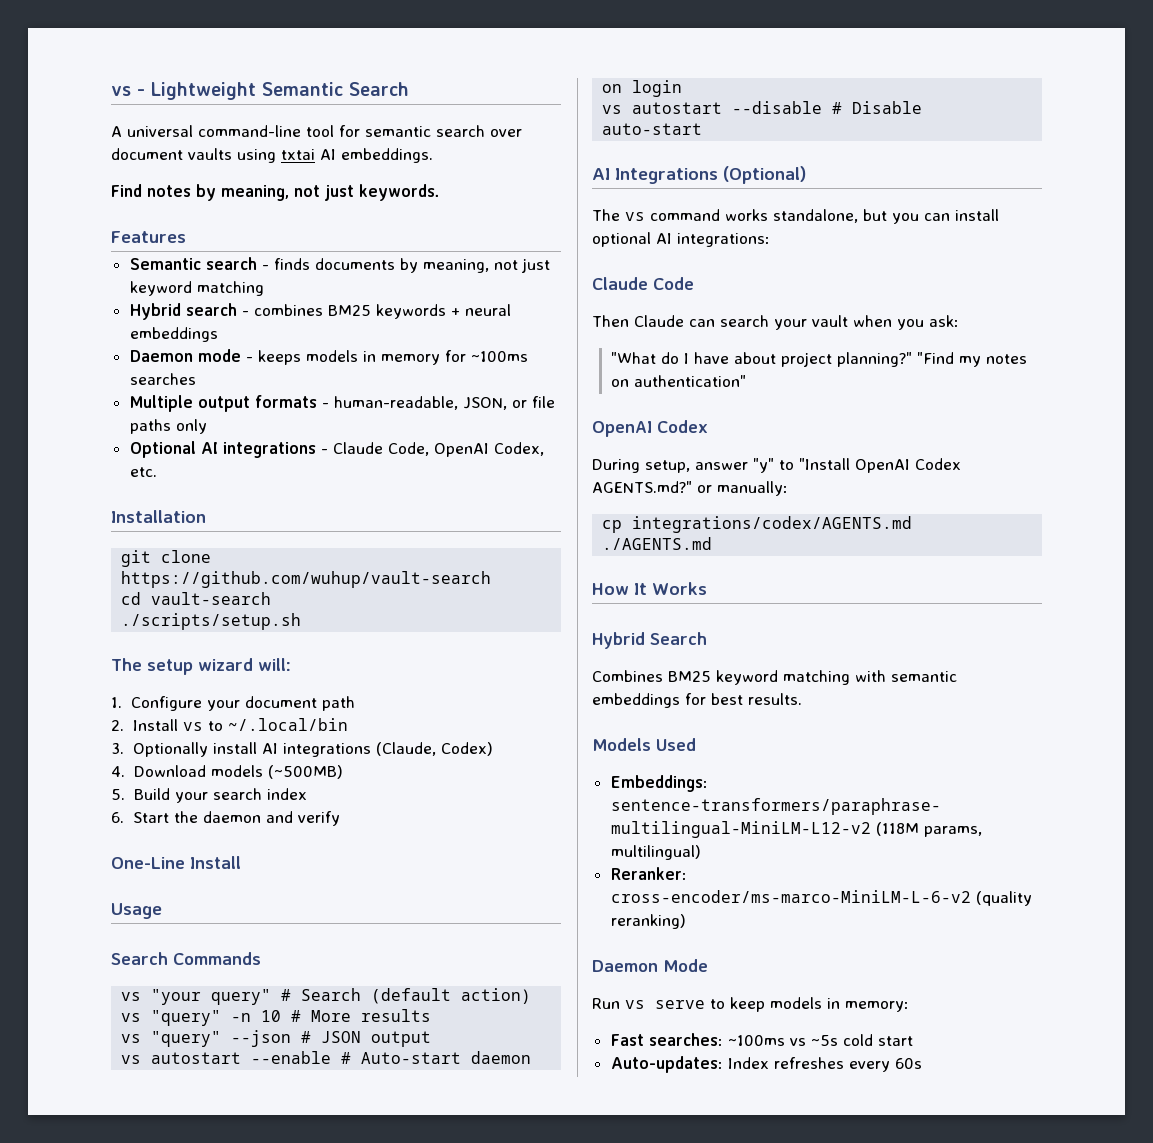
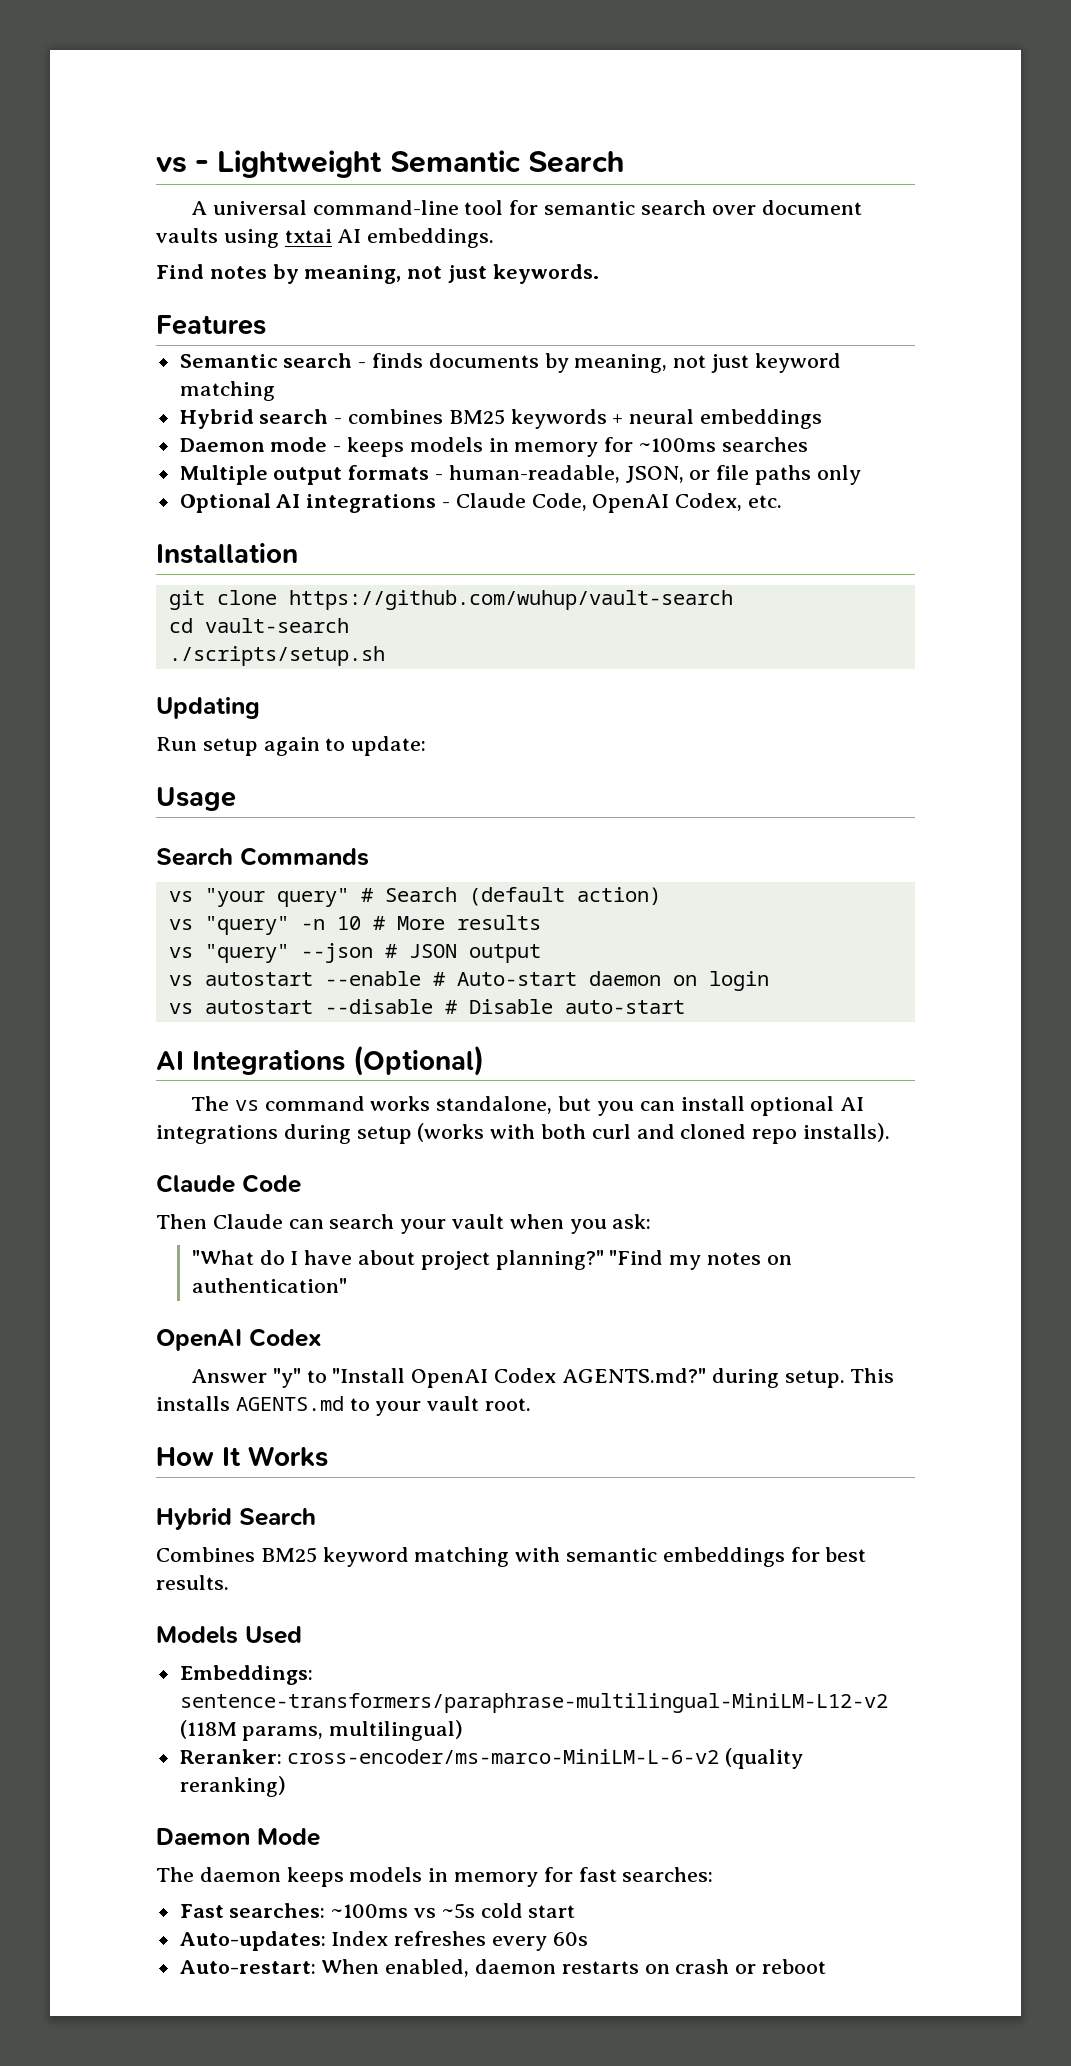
- The setup wizard will:
- 1. Configure your document path
- 2. Install vs to ~/.local/bin
- 3. Optionally install AI integrations (Claude, Codex)
- 4. Download models (~500MB)
- 5. Build your search index
- 6. Start the daemon and verify
- One-Line Install
+ Updating
+ Run setup again to update:
- The vs command works standalone, but you can install optional AI integrations:
+ The vs command works standalone, but you can install optional AI integrations during setup (works with both curl and cloned repo installs).
- During setup, answer "y" to "Install OpenAI Codex AGENTS.md?" or manually:
- cp integrations/codex/AGENTS.md ./AGENTS.md
+ Answer "y" to "Install OpenAI Codex AGENTS.md?" during setup. This installs AGENTS.md to your vault root.
- Run vs serve to keep models in memory:
+ The daemon keeps models in memory for fast searches:
+ Auto-restart: When enabled, daemon restarts on crash or reboot

